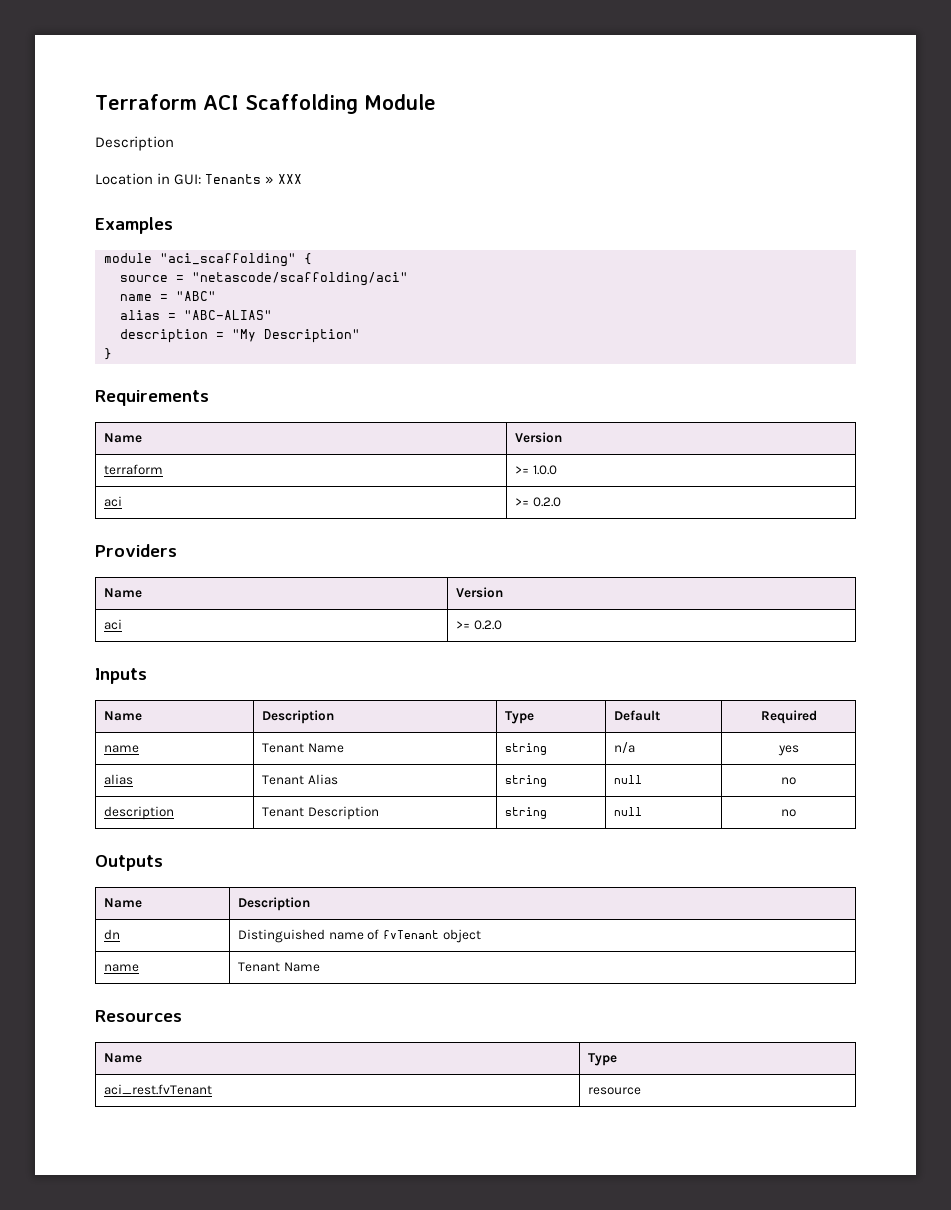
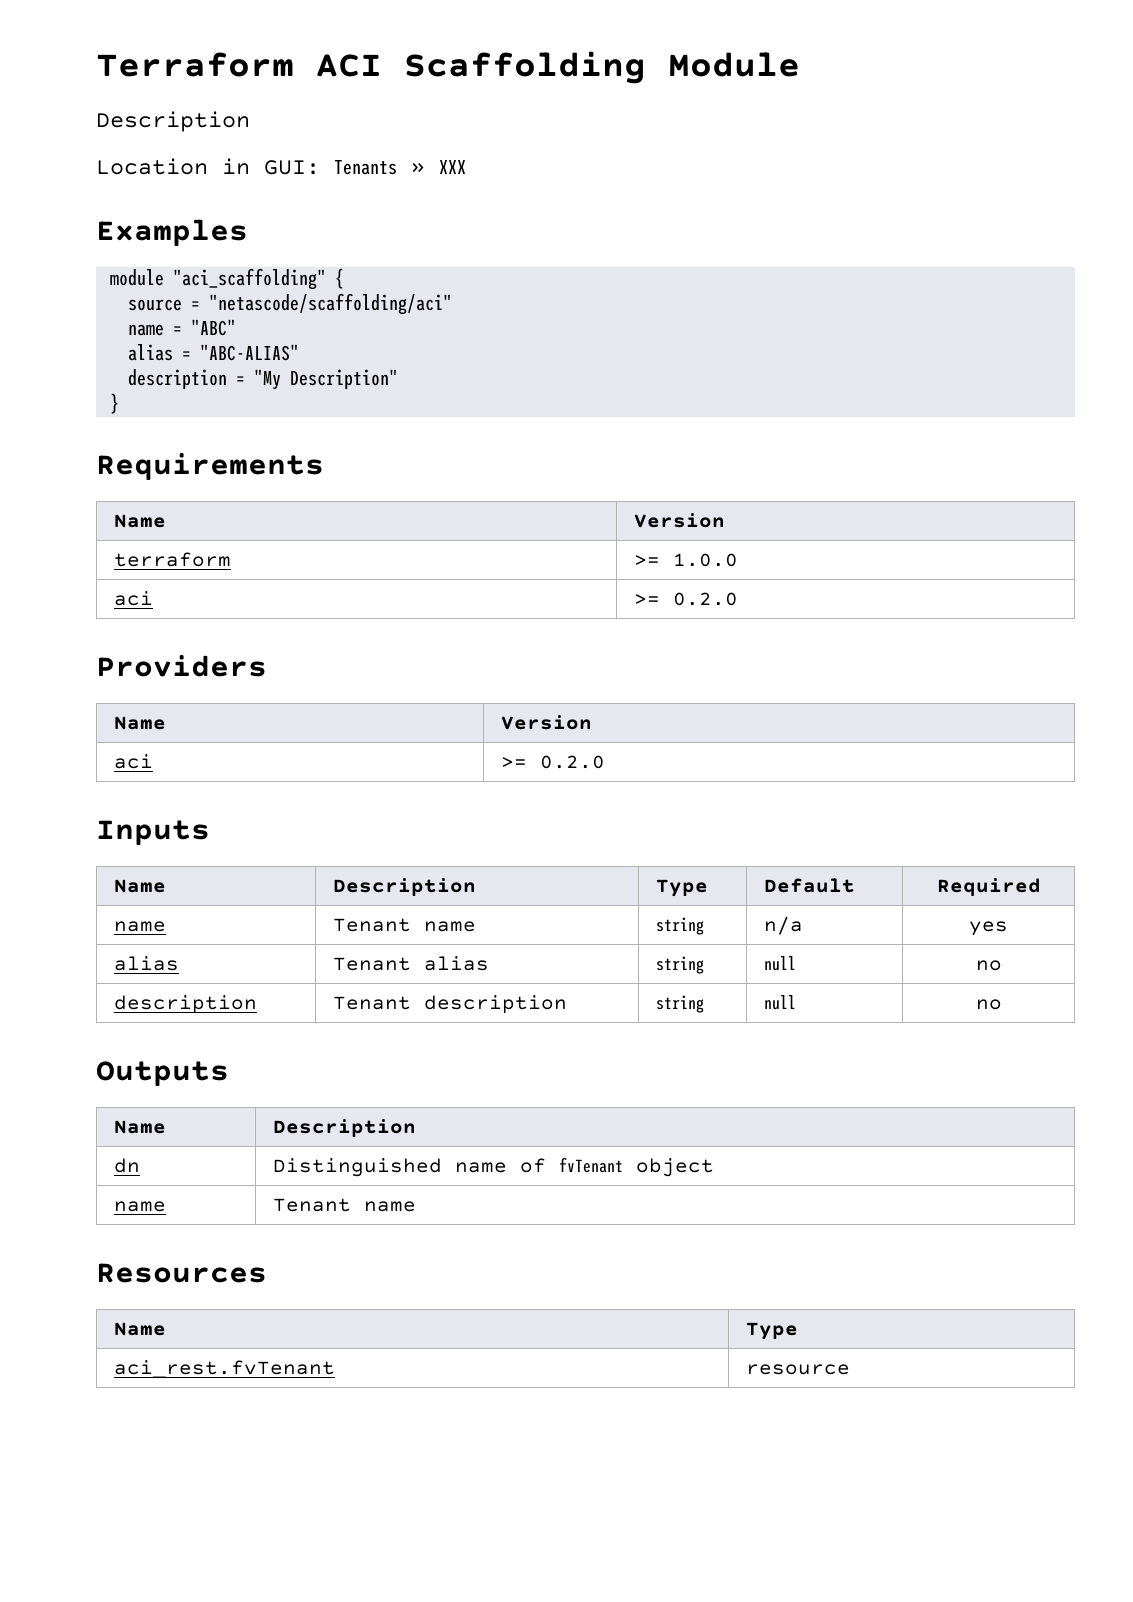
- name | Tenant Name | string | n/a | yes
+ name | Tenant name | string | n/a | yes
- alias | Tenant Alias | string | null | no
+ alias | Tenant alias | string | null | no
- description | Tenant Description | string | null | no
+ description | Tenant description | string | null | no
  dn | Distinguished name of fvTenant object
- name | Tenant Name
+ name | Tenant name

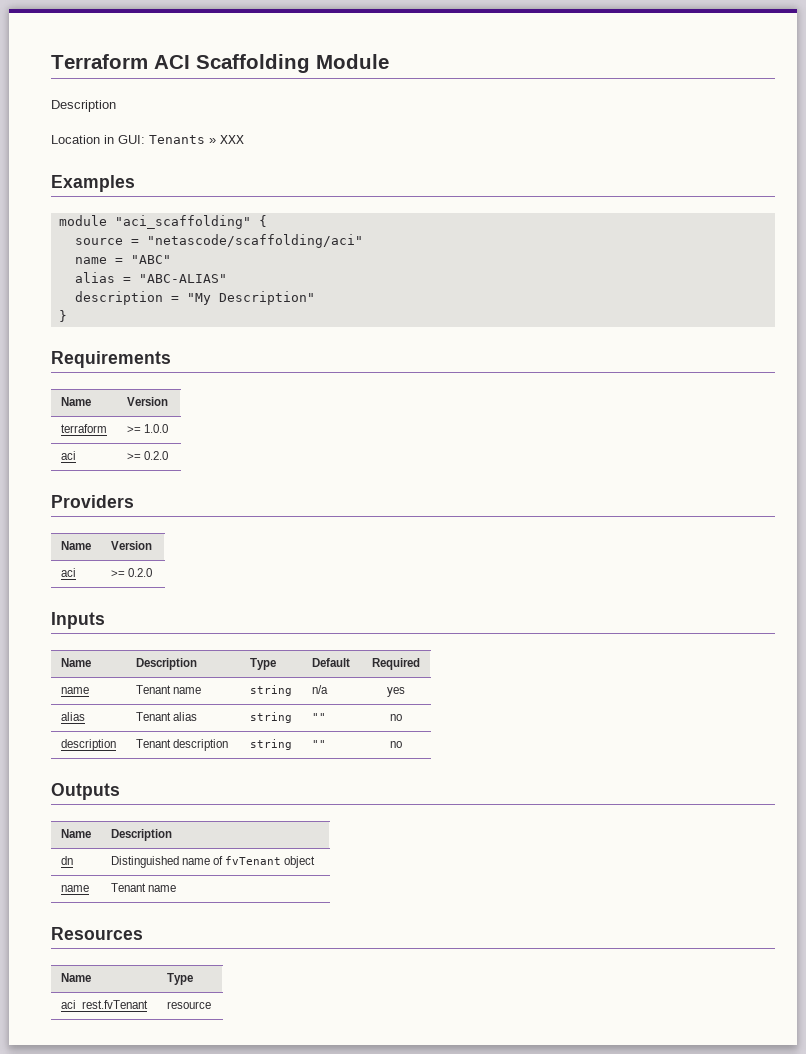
- alias | Tenant alias | string | null | no
+ alias | Tenant alias | string | "" | no
- description | Tenant description | string | null | no
+ description | Tenant description | string | "" | no

